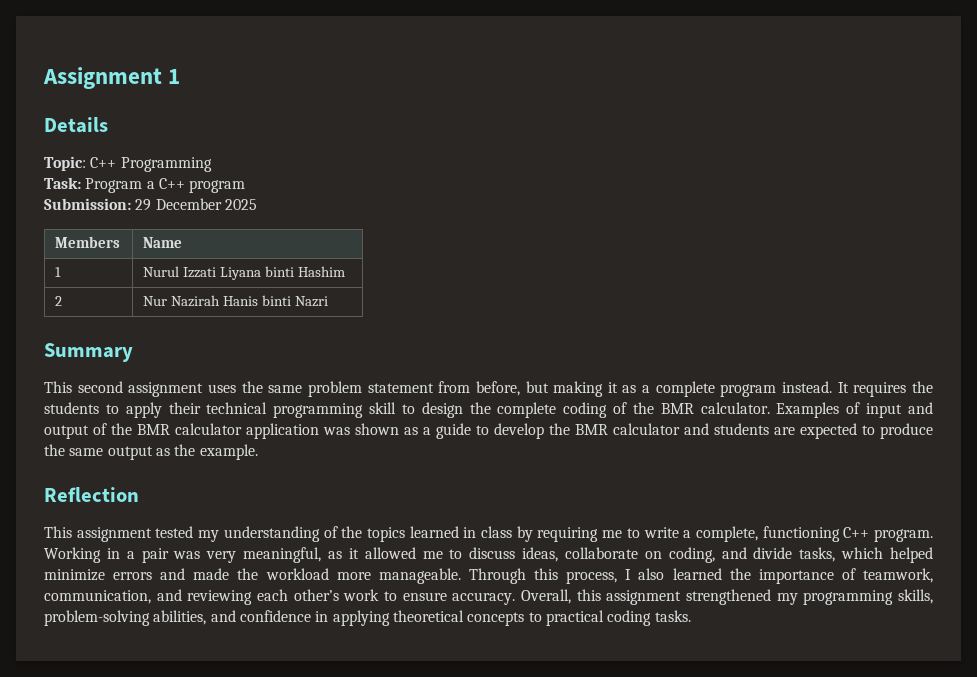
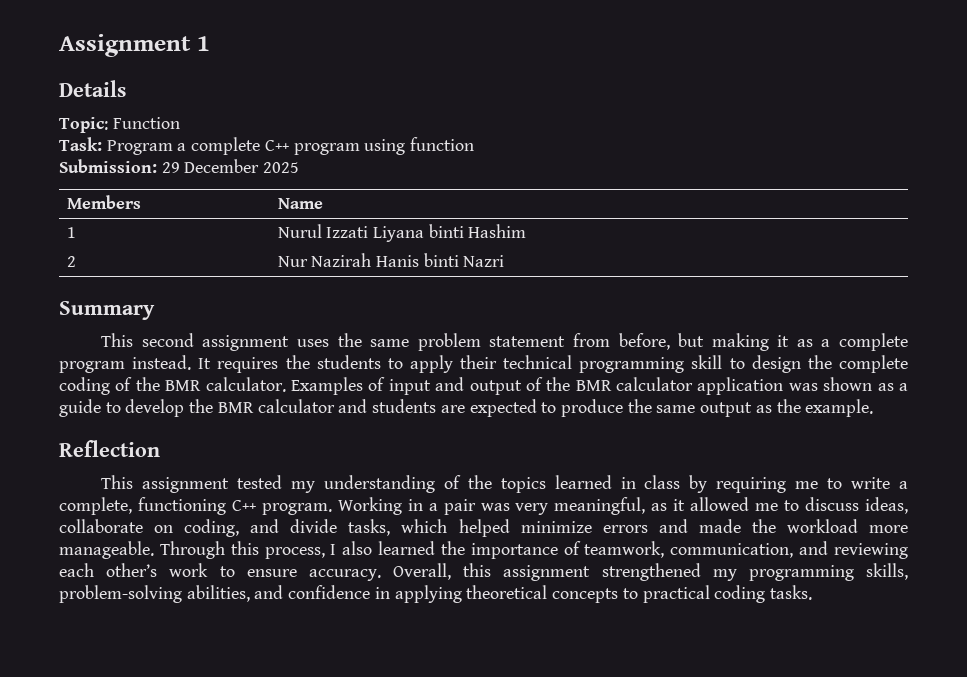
- Topic: C++ Programming
+ Topic: Function
- Task: Program a C++ program
+ Task: Program a complete C++ program using function

